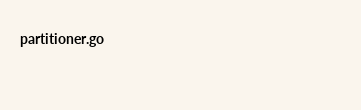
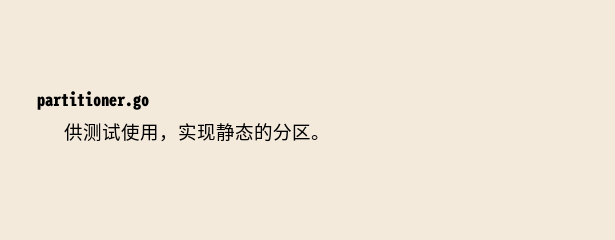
+ 供测试使用，实现静态的分区。

